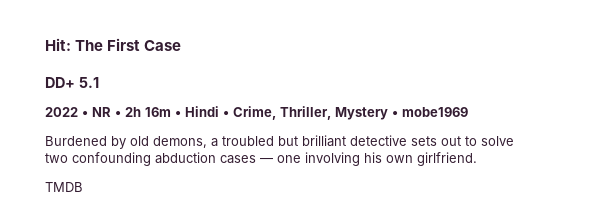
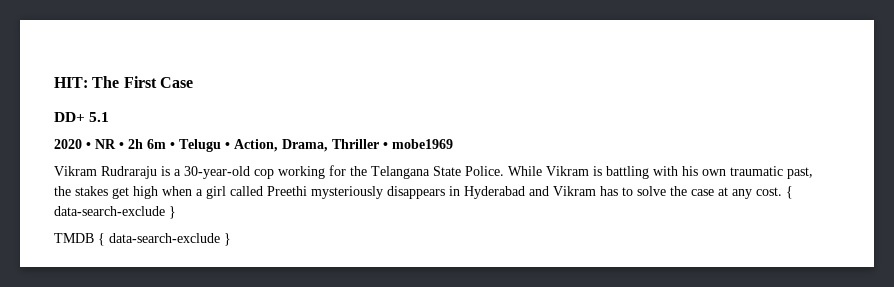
- Hit: The First Case
+ HIT: The First Case
- 2022 • NR • 2h 16m • Hindi • Crime, Thriller, Mystery • mobe1969
- Burdened by old demons, a troubled but brilliant detective sets out to solve two confounding abduction cases — one involving his own girlfriend.
- TMDB
+ 2020 • NR • 2h 6m • Telugu • Action, Drama, Thriller • mobe1969
+ Vikram Rudraraju is a 30-year-old cop working for the Telangana State Police. While Vikram is battling with his own traumatic past, the stakes get high when a girl called Preethi mysteriously disappears in Hyderabad and Vikram has to solve the case at any cost. { data-search-exclude }
+ TMDB { data-search-exclude }

